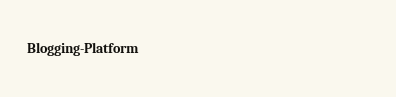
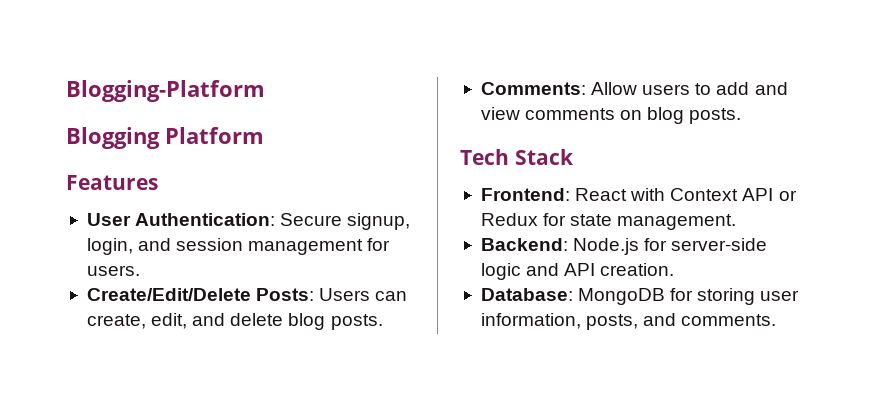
+ Blogging Platform
+ Features
+ User Authentication: Secure signup, login, and session management for users.
+ Create/Edit/Delete Posts: Users can create, edit, and delete blog posts.
+ Comments: Allow users to add and view comments on blog posts.
+ Tech Stack
+ Frontend: React with Context API or Redux for state management.
+ Backend: Node.js for server-side logic and API creation.
+ Database: MongoDB for storing user information, posts, and comments.

